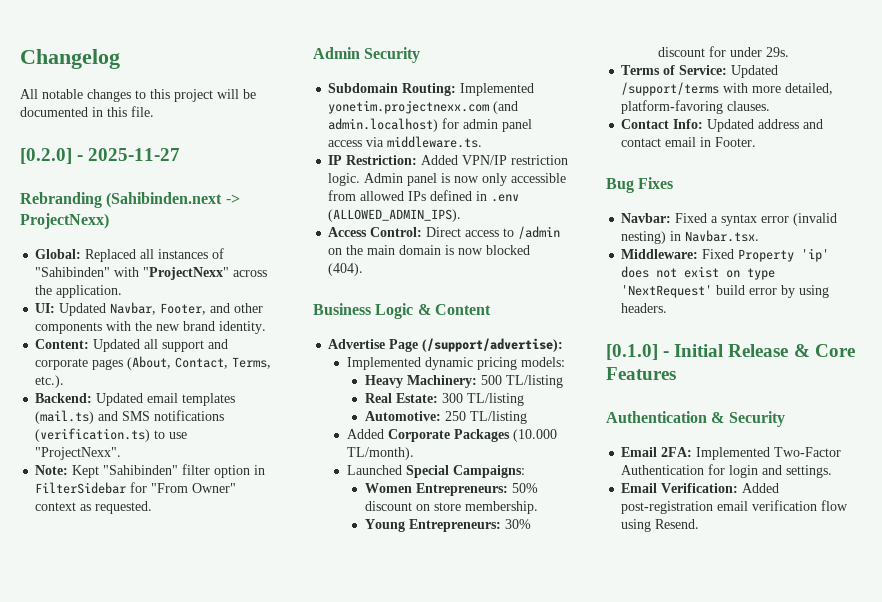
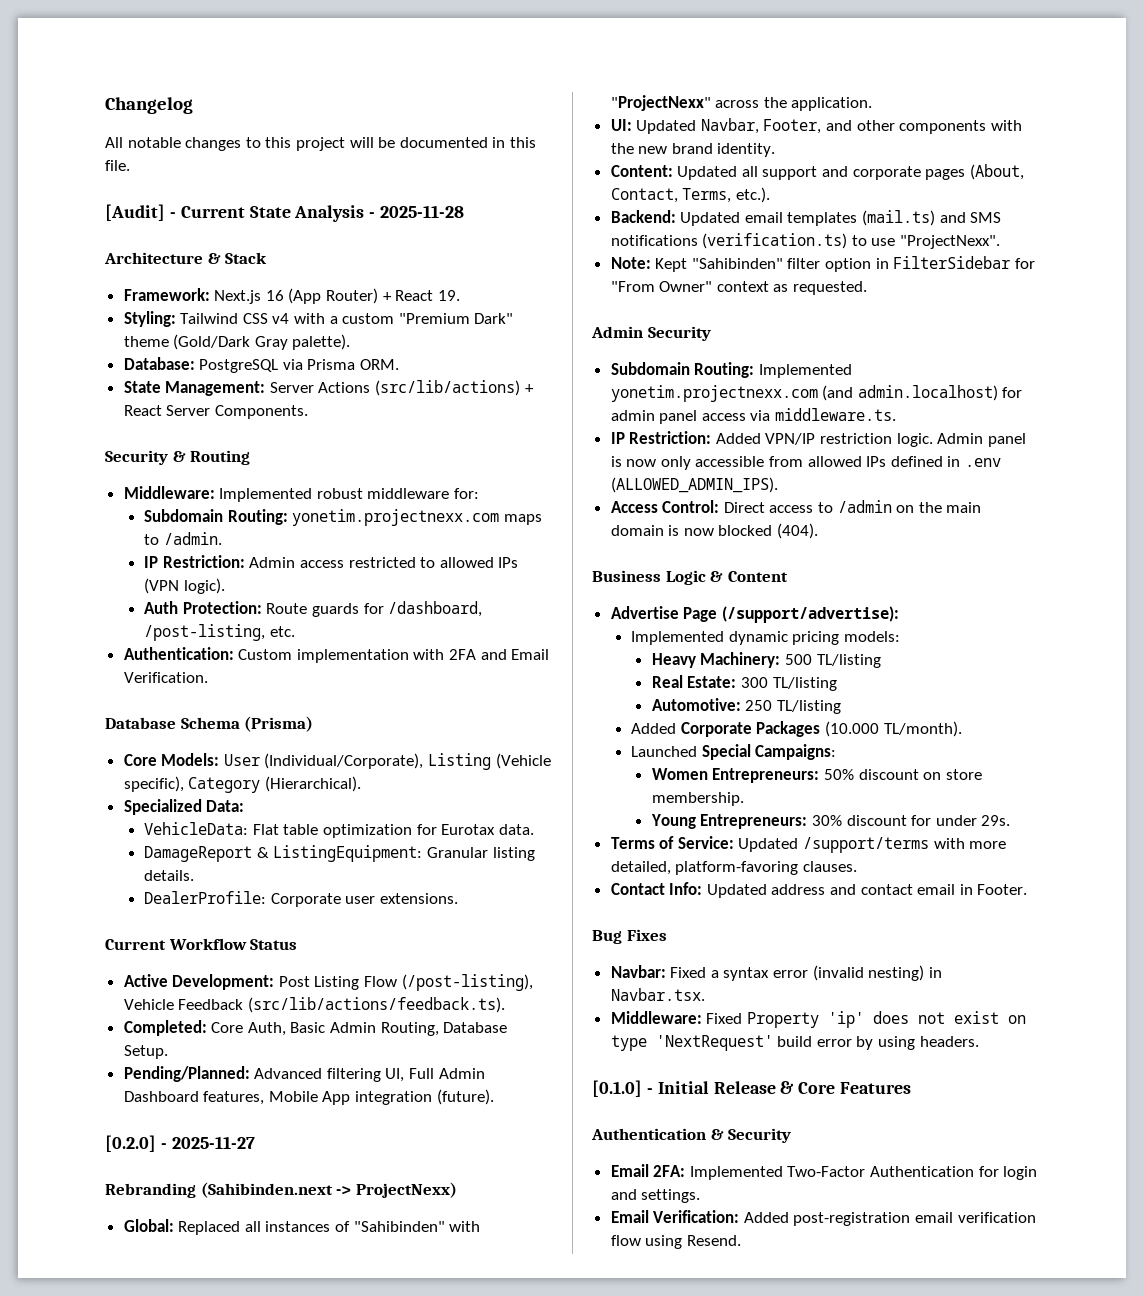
+ [Audit] - Current State Analysis - 2025-11-28
+ Architecture & Stack
+ Framework: Next.js 16 (App Router) + React 19.
+ Styling: Tailwind CSS v4 with a custom "Premium Dark" theme (Gold/Dark Gray palette).
+ Database: PostgreSQL via Prisma ORM.
+ State Management: Server Actions (src/lib/actions) + React Server Components.
+ Security & Routing
+ Middleware: Implemented robust middleware for:
+ Subdomain Routing: yonetim.projectnexx.com maps to /admin.
+ IP Restriction: Admin access restricted to allowed IPs (VPN logic).
+ Auth Protection: Route guards for /dashboard, /post-listing, etc.
+ Authentication: Custom implementation with 2FA and Email Verification.
+ Database Schema (Prisma)
+ Core Models: User (Individual/Corporate), Listing (Vehicle specific), Category (Hierarchical).
+ Specialized Data:
+ VehicleData: Flat table optimization for Eurotax data.
+ DamageReport & ListingEquipment: Granular listing details.
+ DealerProfile: Corporate user extensions.
+ Current Workflow Status
+ Active Development: Post Listing Flow (/post-listing), Vehicle Feedback (src/lib/actions/feedback.ts).
+ Completed: Core Auth, Basic Admin Routing, Database Setup.
+ Pending/Planned: Advanced filtering UI, Full Admin Dashboard features, Mobile App integration (future).

